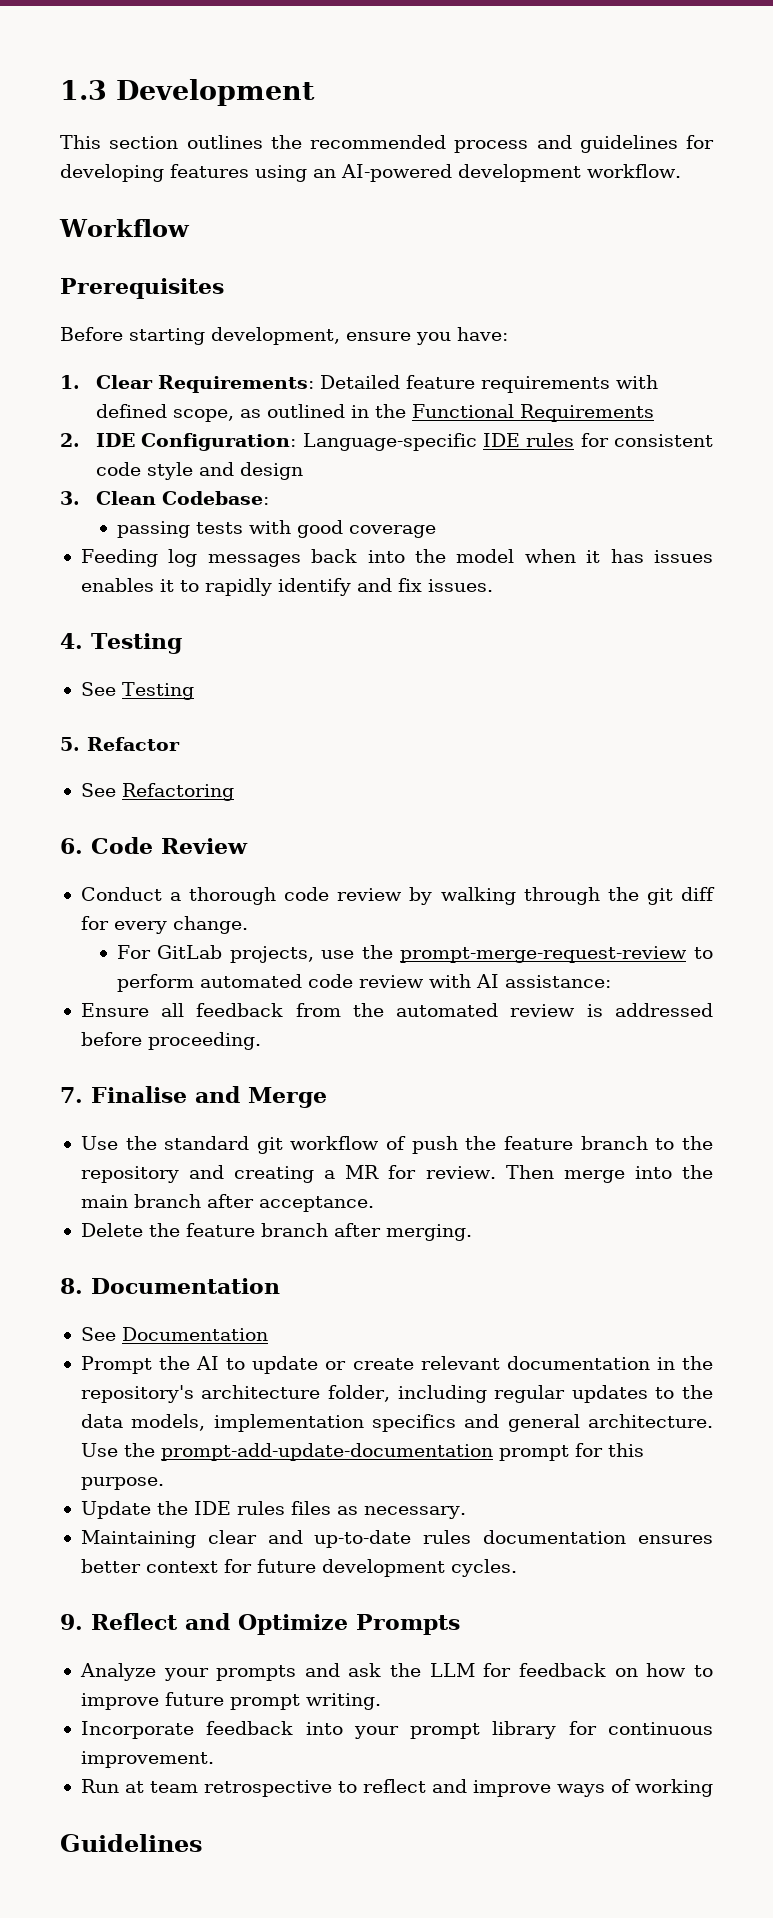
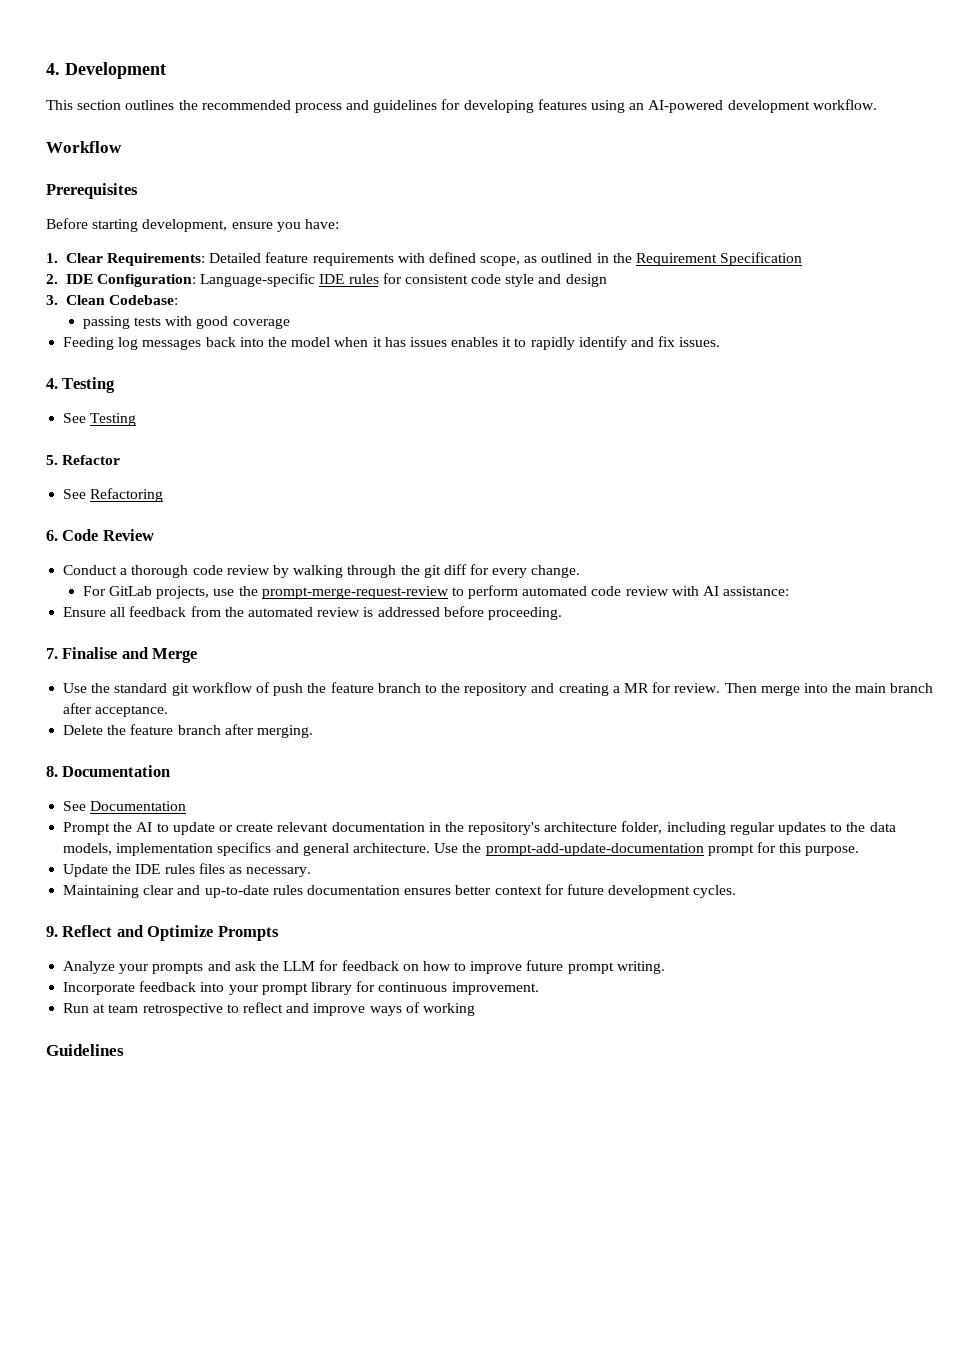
- 1.3 Development
+ 4. Development
- 1. Clear Requirements: Detailed feature requirements with defined scope, as outlined in the Functional Requirements
+ 1. Clear Requirements: Detailed feature requirements with defined scope, as outlined in the Requirement Specification

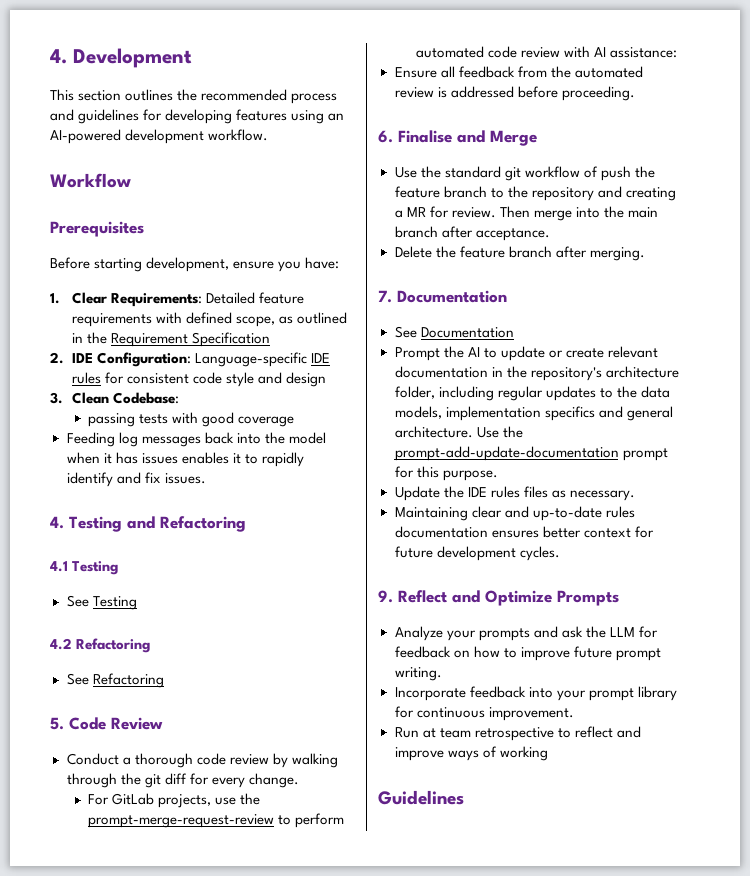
- 4. Testing
+ 4. Testing and Refactoring
+ 4.1 Testing
- 5. Refactor
+ 4.2 Refactoring
- 6. Code Review
+ 5. Code Review
- 7. Finalise and Merge
+ 6. Finalise and Merge
- 8. Documentation
+ 7. Documentation

